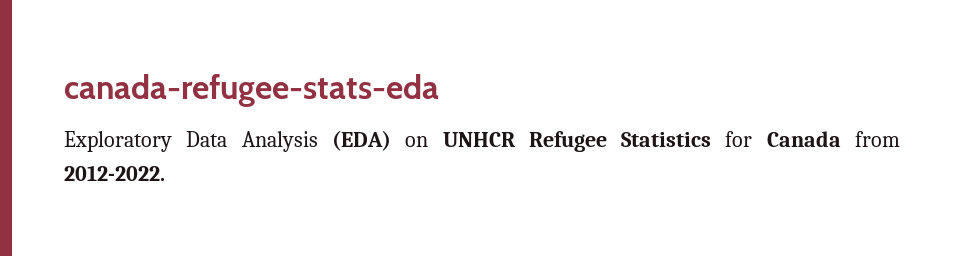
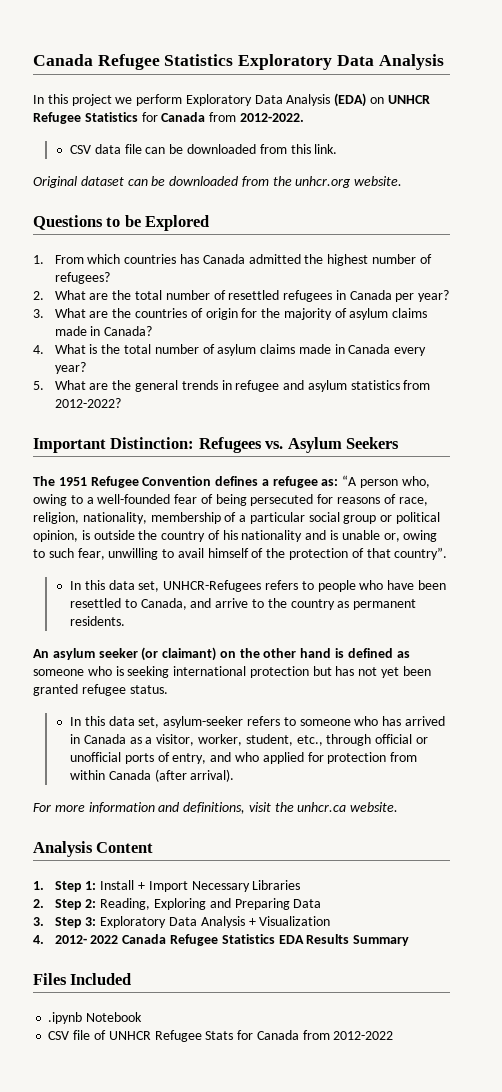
- canada-refugee-stats-eda
- Exploratory Data Analysis (EDA) on UNHCR Refugee Statistics for Canada from 2012-2022.
+ Canada Refugee Statistics Exploratory Data Analysis
+ In this project we perform Exploratory Data Analysis (EDA) on UNHCR Refugee Statistics for Canada from 2012-2022.
+ CSV data file can be downloaded from this link.
+ Original dataset can be downloaded from the unhcr.org website.
+ Questions to be Explored
+ 1. From which countries has Canada admitted the highest number of refugees?
+ 2. What are the total number of resettled refugees in Canada per year?
+ 3. What are the countries of origin for the majority of asylum claims made in Canada?
+ 4. What is the total number of asylum claims made in Canada every year?
+ 5. What are the general trends in refugee and asylum statistics from 2012-2022?
+ Important Distinction: Refugees vs. Asylum Seekers
+ The 1951 Refugee Convention defines a refugee as: “A person who, owing to a well-founded fear of being persecuted for reasons of race, religion, nationality, membership of a particular social group or political opinion, is outside the country of his nationality and is unable or, owing to such fear, unwilling to avail himself of the protection of that country”.
+ In this data set, UNHCR-Refugees refers to people who have been resettled to Canada, and arrive to the country as permanent residents.
+ An asylum seeker (or claimant) on the other hand is defined as someone who is seeking international protection but has not yet been granted refugee status.
+ In this data set, asylum-seeker refers to someone who has arrived in Canada as a visitor, worker, student, etc., through official or unofficial ports of entry, and who applied for protection from within Canada (after arrival).
+ For more information and definitions, visit the unhcr.ca website.
+ Analysis Content
+ 1. Step 1: Install + Import Necessary Libraries
+ 2. Step 2: Reading, Exploring and Preparing Data
+ 3. Step 3: Exploratory Data Analysis + Visualization
+ 4. 2012- 2022 Canada Refugee Statistics EDA Results Summary
+ Files Included
+ .ipynb Notebook
+ CSV file of UNHCR Refugee Stats for Canada from 2012-2022

